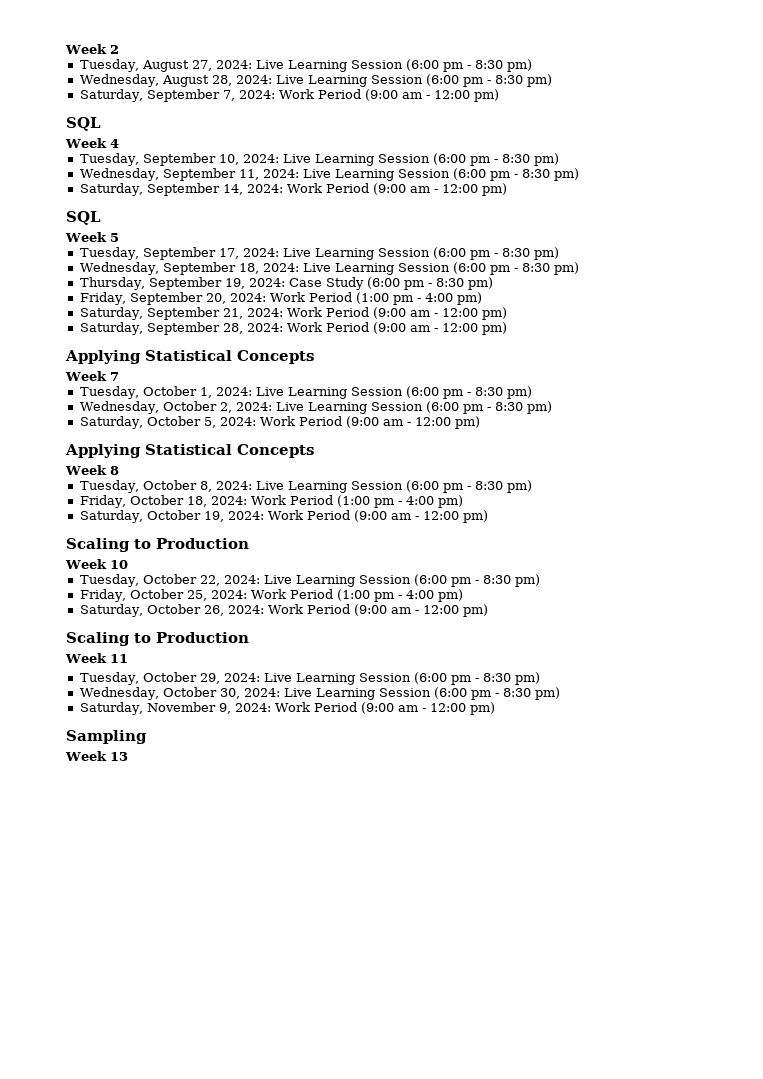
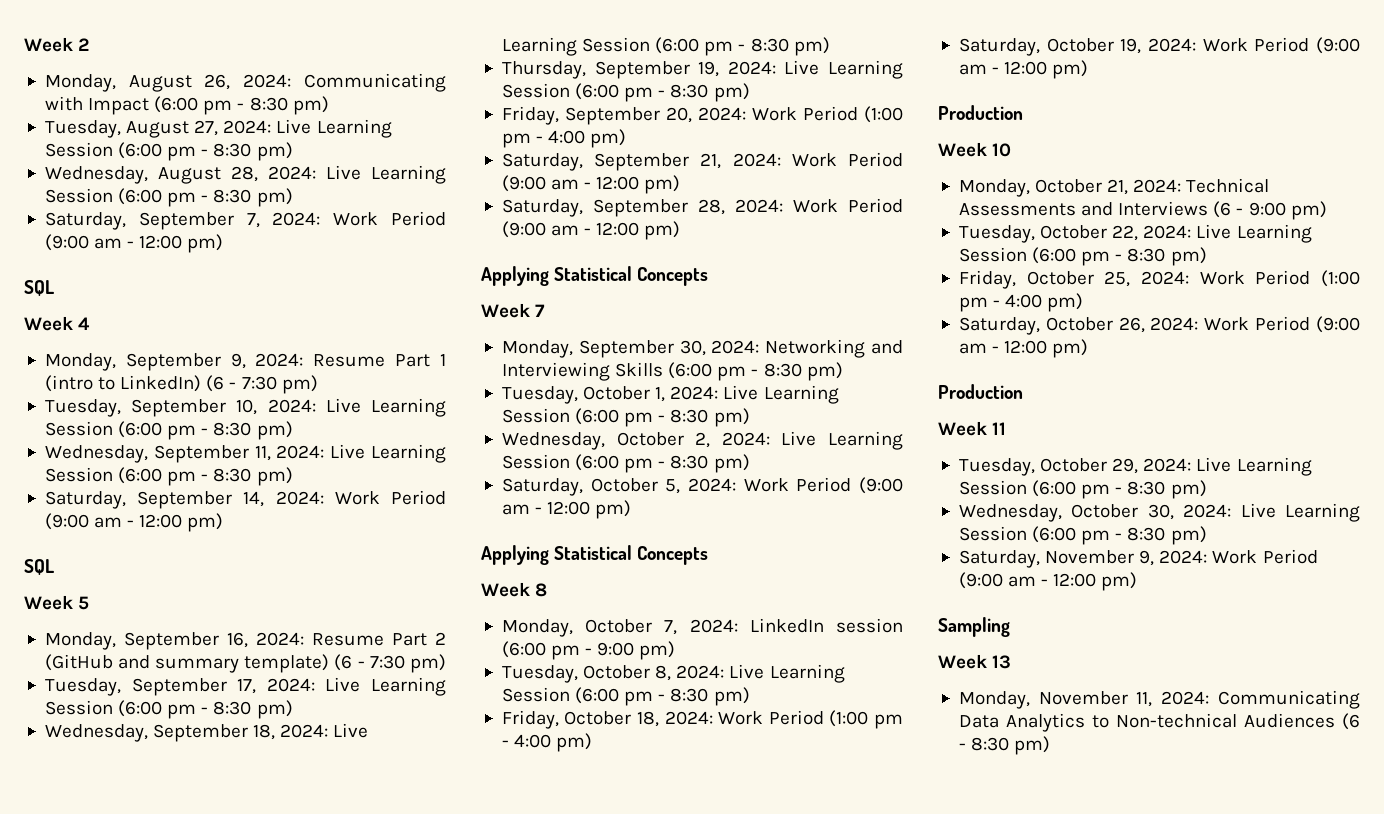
+ Monday, August 26, 2024: Communicating with Impact (6:00 pm - 8:30 pm)
+ Monday, September 9, 2024: Resume Part 1 (intro to LinkedIn) (6 - 7:30 pm)
+ Monday, September 16, 2024: Resume Part 2 (GitHub and summary template) (6 - 7:30 pm)
- Thursday, September 19, 2024: Case Study (6:00 pm - 8:30 pm)
+ Thursday, September 19, 2024: Live Learning Session (6:00 pm - 8:30 pm)
+ Monday, September 30, 2024: Networking and Interviewing Skills (6:00 pm - 8:30 pm)
+ Monday, October 7, 2024: LinkedIn session (6:00 pm - 9:00 pm)
  Saturday, October 19, 2024: Work Period (9:00 am - 12:00 pm)
- Scaling to Production
+ Production
+ Monday, October 21, 2024: Technical Assessments and Interviews (6 - 9:00 pm)
  Saturday, October 26, 2024: Work Period (9:00 am - 12:00 pm)
- Scaling to Production
+ Production
+ Monday, November 11, 2024: Communicating Data Analytics to Non-technical Audiences (6 - 8:30 pm)

